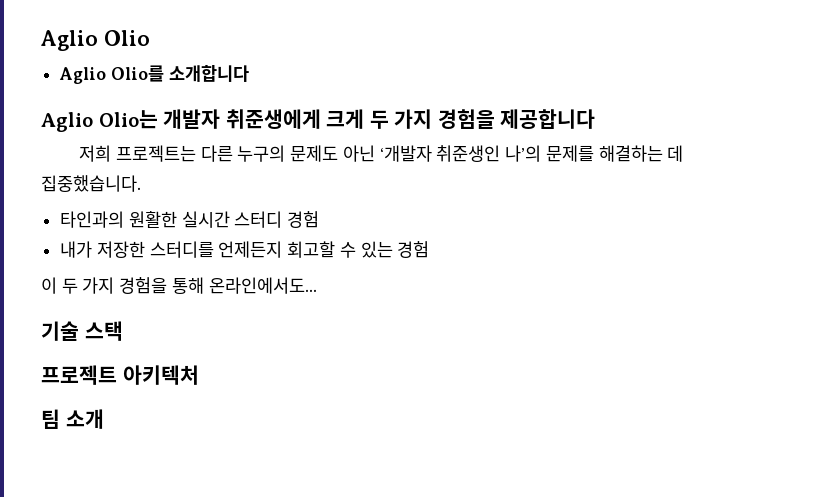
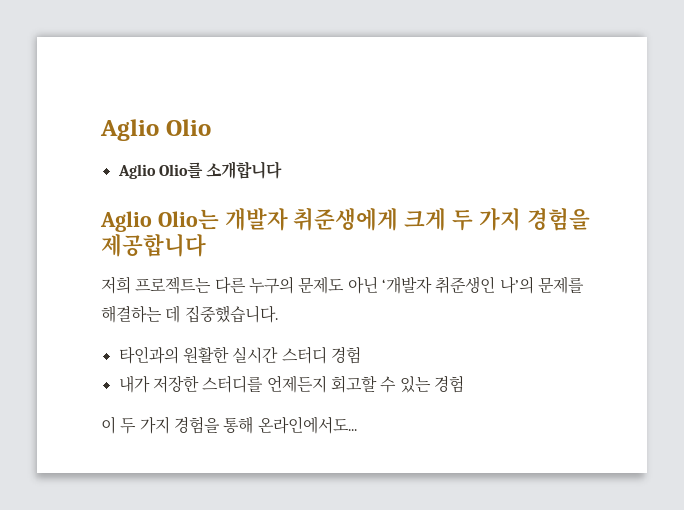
- 기술 스택
- 프로젝트 아키텍처
- 팀 소개

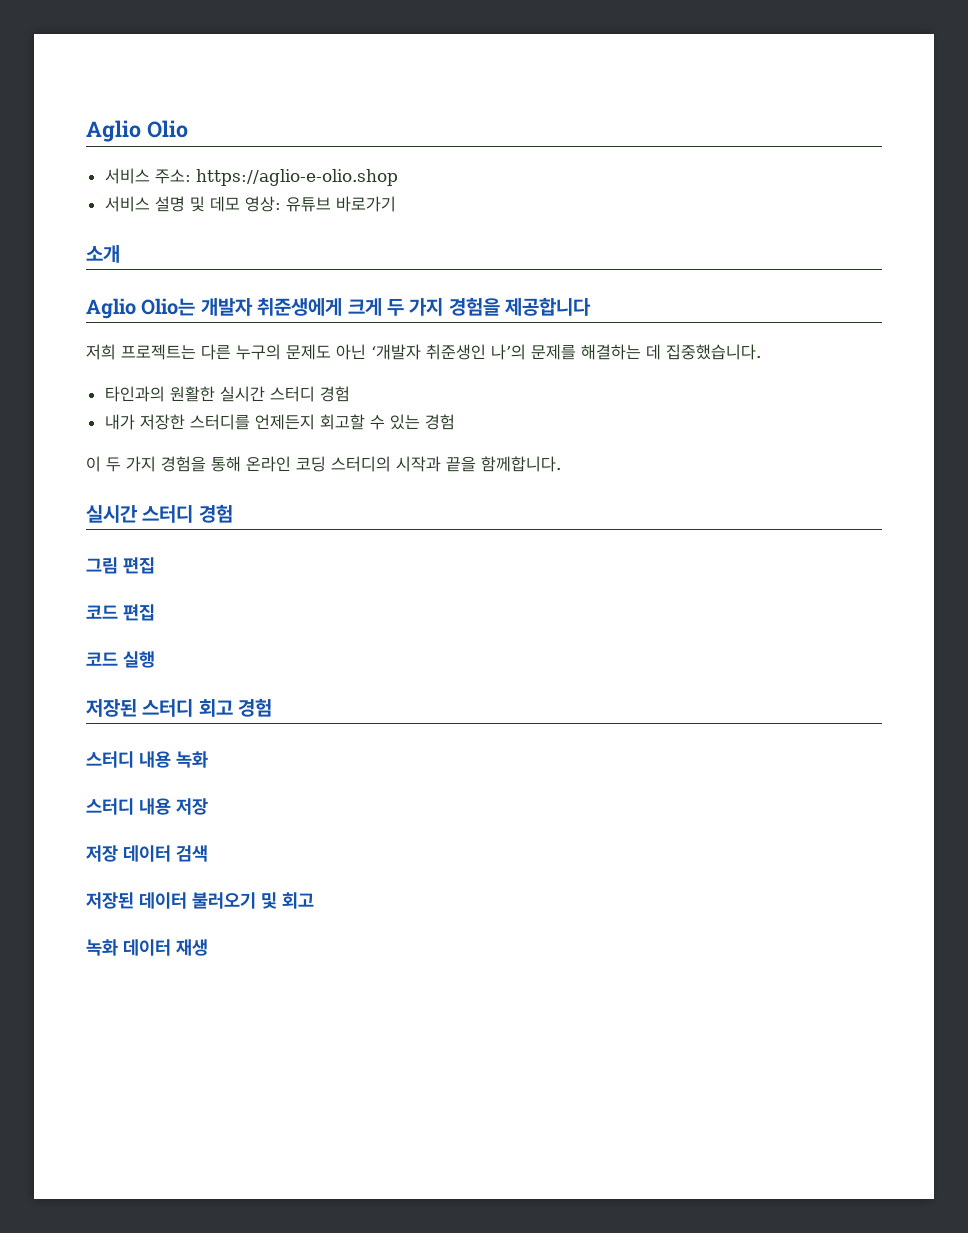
- Aglio Olio를 소개합니다
+ 서비스 주소: https://aglio-e-olio.shop
+ 서비스 설명 및 데모 영상: 유튜브 바로가기
+ 소개
- 이 두 가지 경험을 통해 온라인에서도...
+ 이 두 가지 경험을 통해 온라인 코딩 스터디의 시작과 끝을 함께합니다.
+ 실시간 스터디 경험
+ 그림 편집
+ 코드 편집
+ 코드 실행
+ 저장된 스터디 회고 경험
+ 스터디 내용 녹화
+ 스터디 내용 저장
+ 저장 데이터 검색
+ 저장된 데이터 불러오기 및 회고
+ 녹화 데이터 재생

